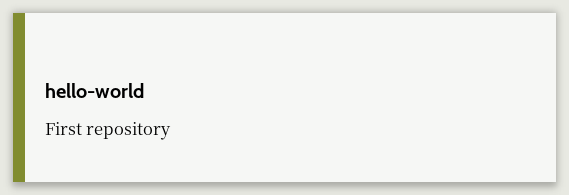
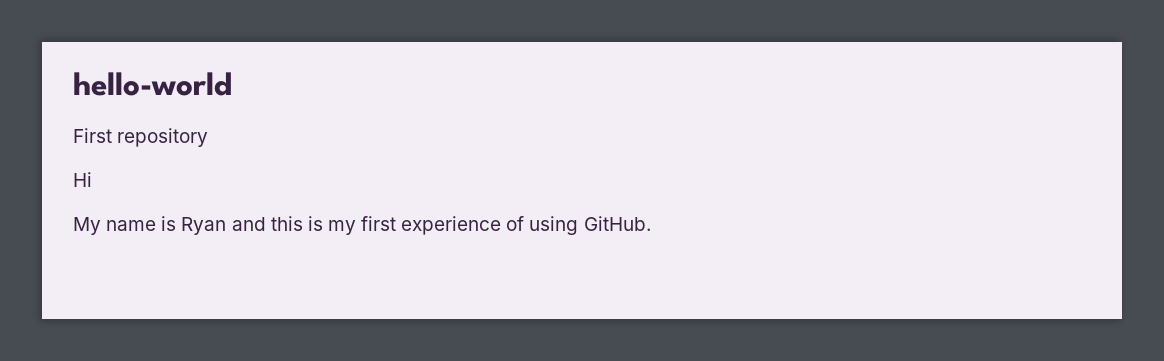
+ Hi
+ My name is Ryan and this is my first experience of using GitHub.

